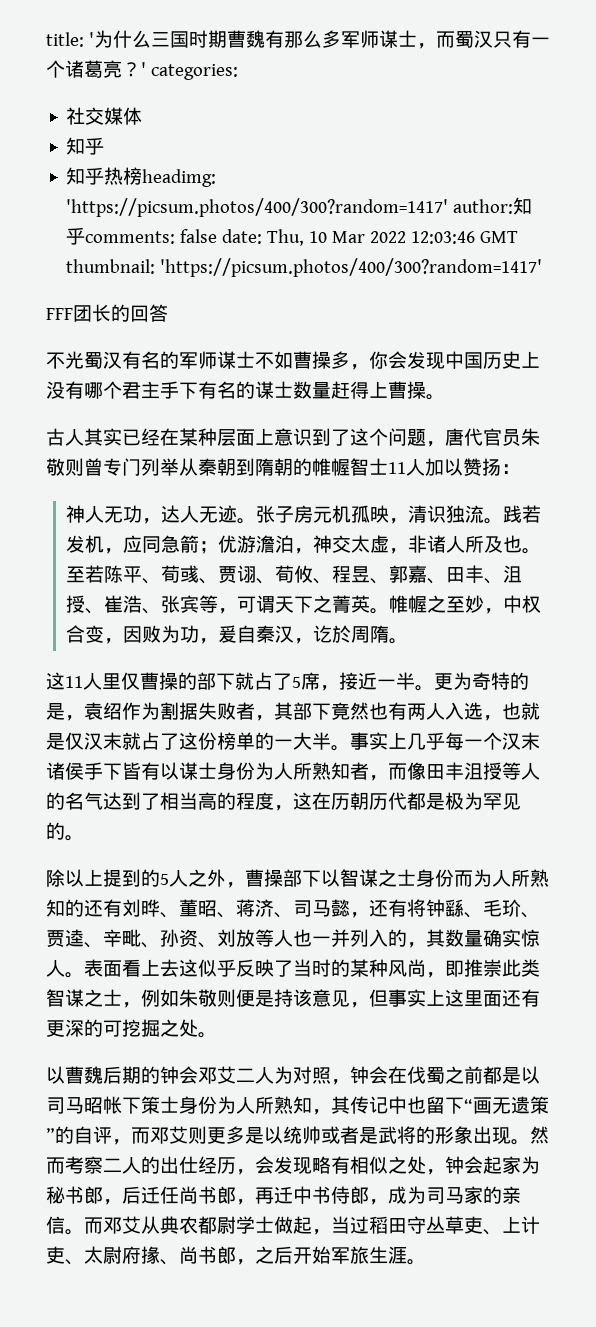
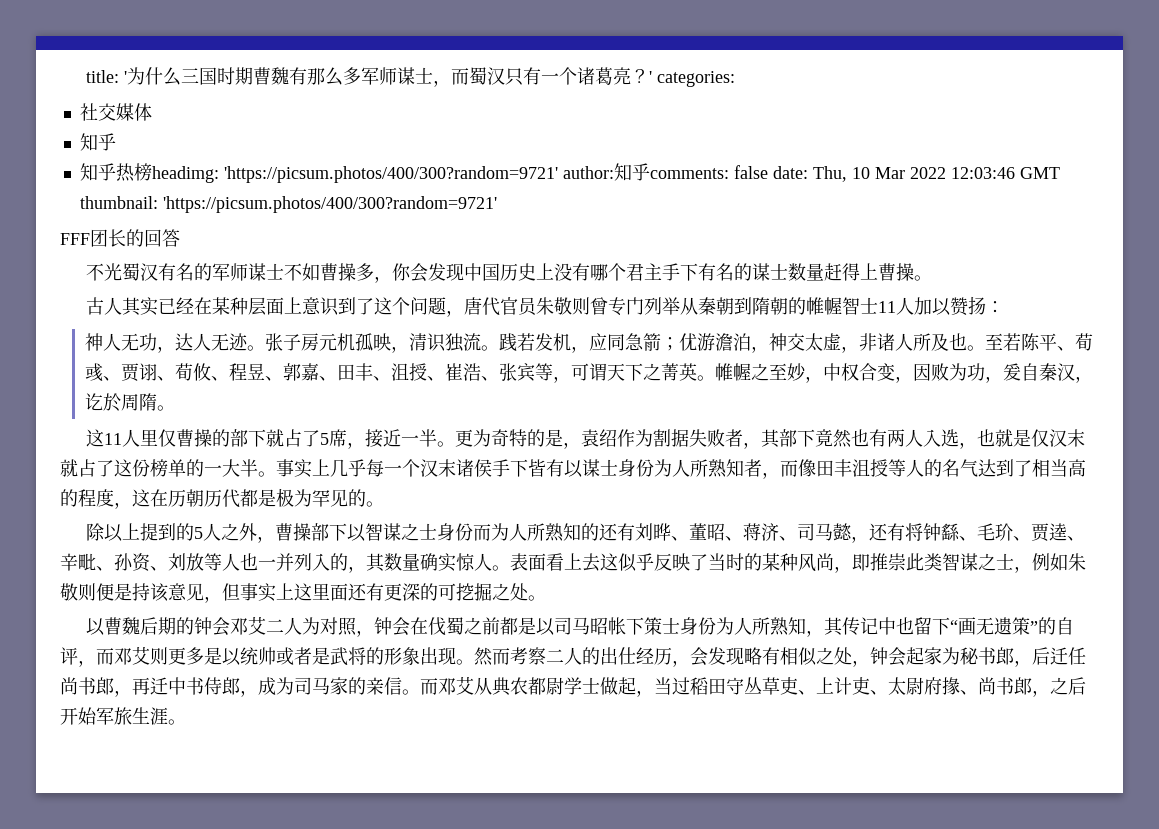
- 知乎热榜headimg: 'https://picsum.photos/400/300?random=1417' author:知乎comments: false date: Thu, 10 Mar 2022 12:03:46 GMT thumbnail: 'https://picsum.photos/400/300?random=1417'
+ 知乎热榜headimg: 'https://picsum.photos/400/300?random=9721' author:知乎comments: false date: Thu, 10 Mar 2022 12:03:46 GMT thumbnail: 'https://picsum.photos/400/300?random=9721'

